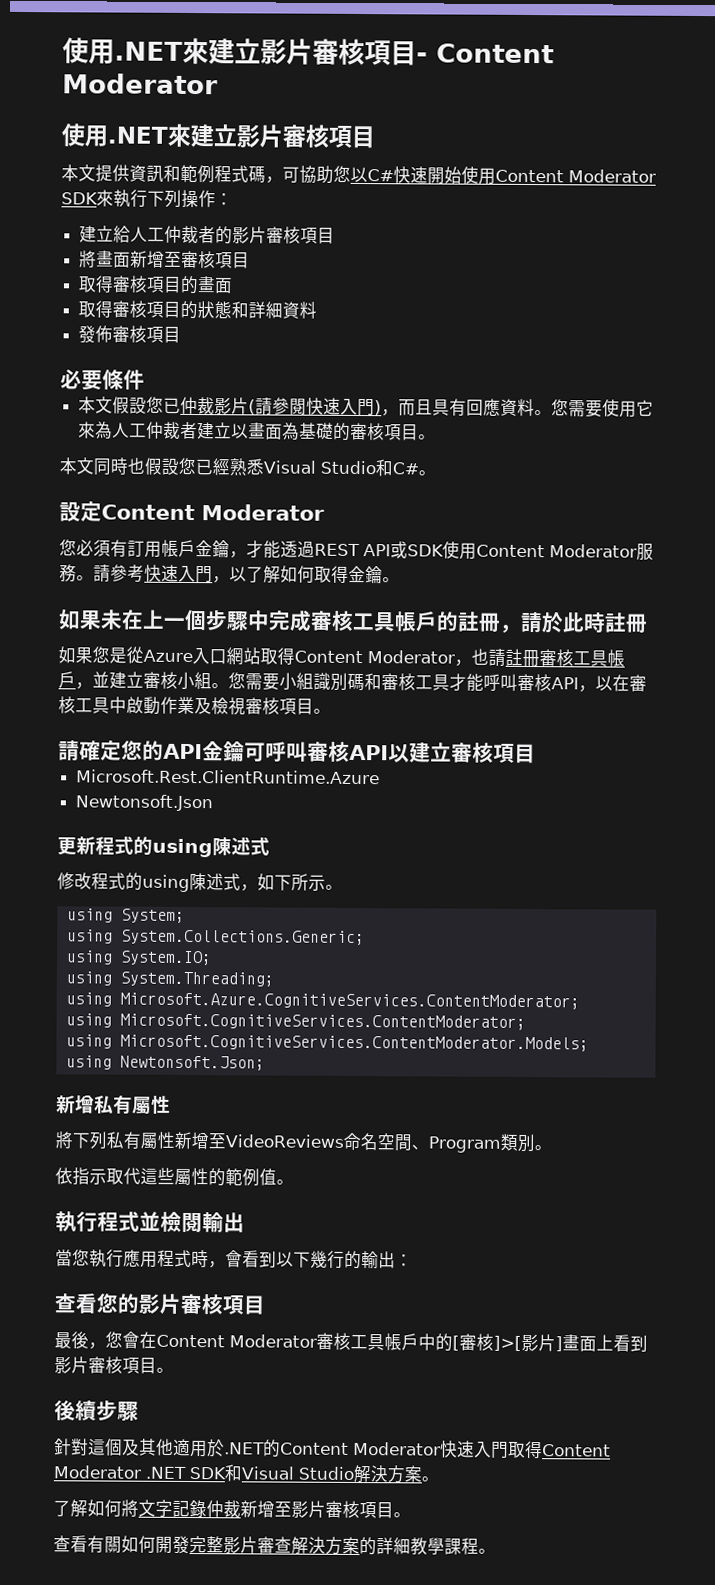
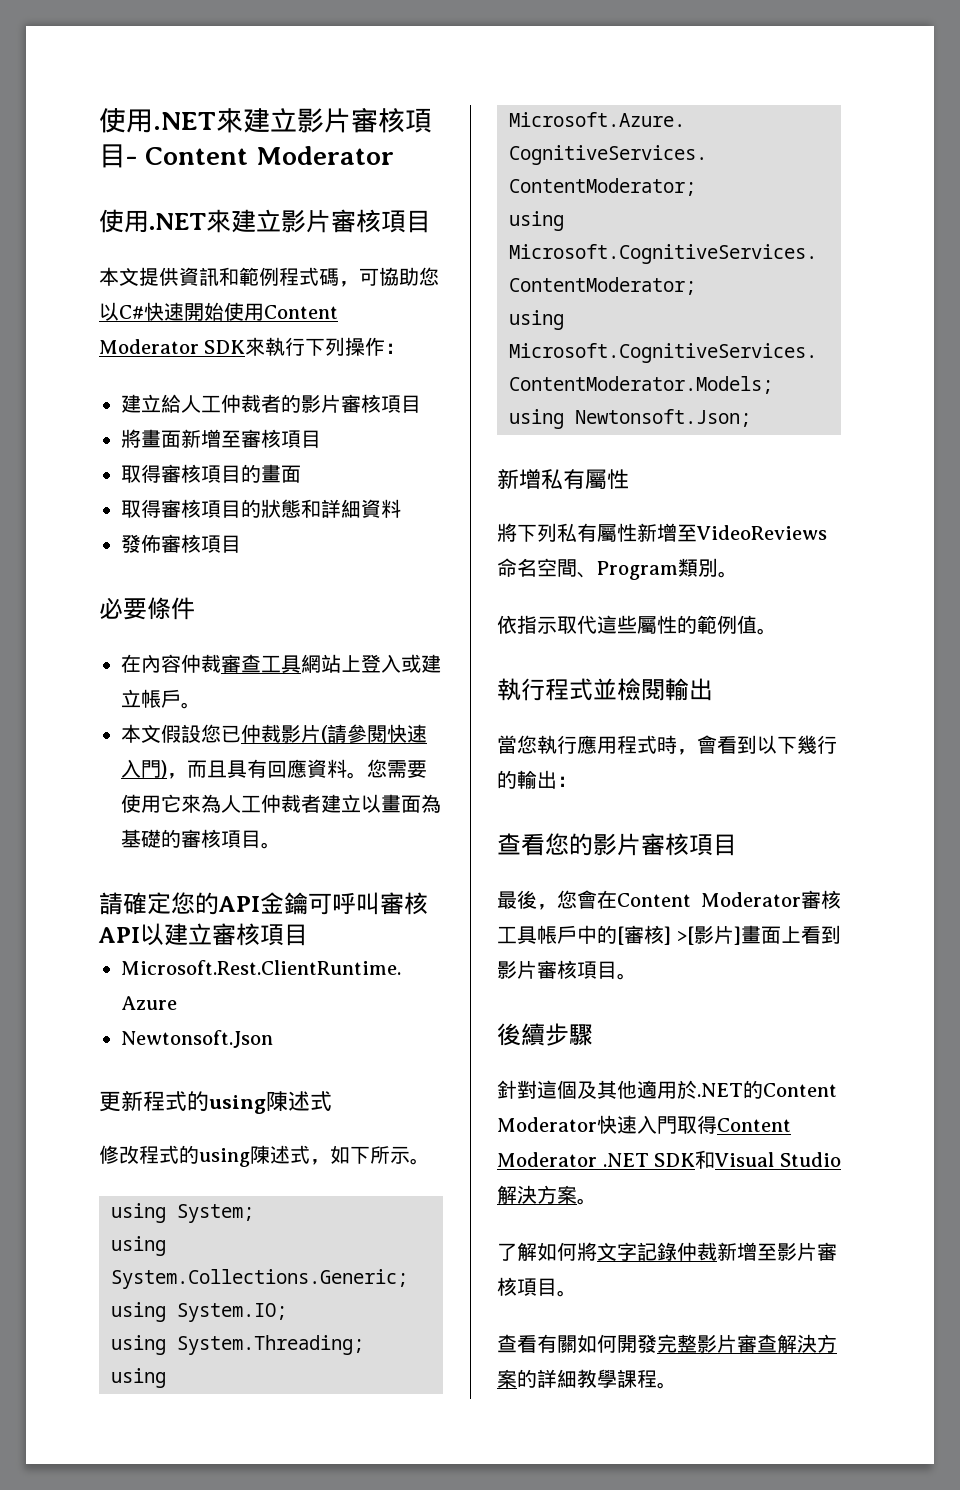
+ 在內容仲裁審查工具網站上登入或建立帳戶。
- 本文同時也假設您已經熟悉Visual Studio和C#。
- 設定Content Moderator
- 您必須有訂用帳戶金鑰，才能透過REST API或SDK使用Content Moderator服務。請參考快速入門，以了解如何取得金鑰。
- 如果未在上一個步驟中完成審核工具帳戶的註冊，請於此時註冊
- 如果您是從Azure入口網站取得Content Moderator，也請註冊審核工具帳戶，並建立審核小組。您需要小組識別碼和審核工具才能呼叫審核API，以在審核工具中啟動作業及檢視審核項目。
- 最後，您會在Content Moderator審核工具帳戶中的[審核]>[影片]畫面上看到影片審核項目。
+ 最後，您會在Content Moderator審核工具帳戶中的[審核] >[影片]畫面上看到影片審核項目。

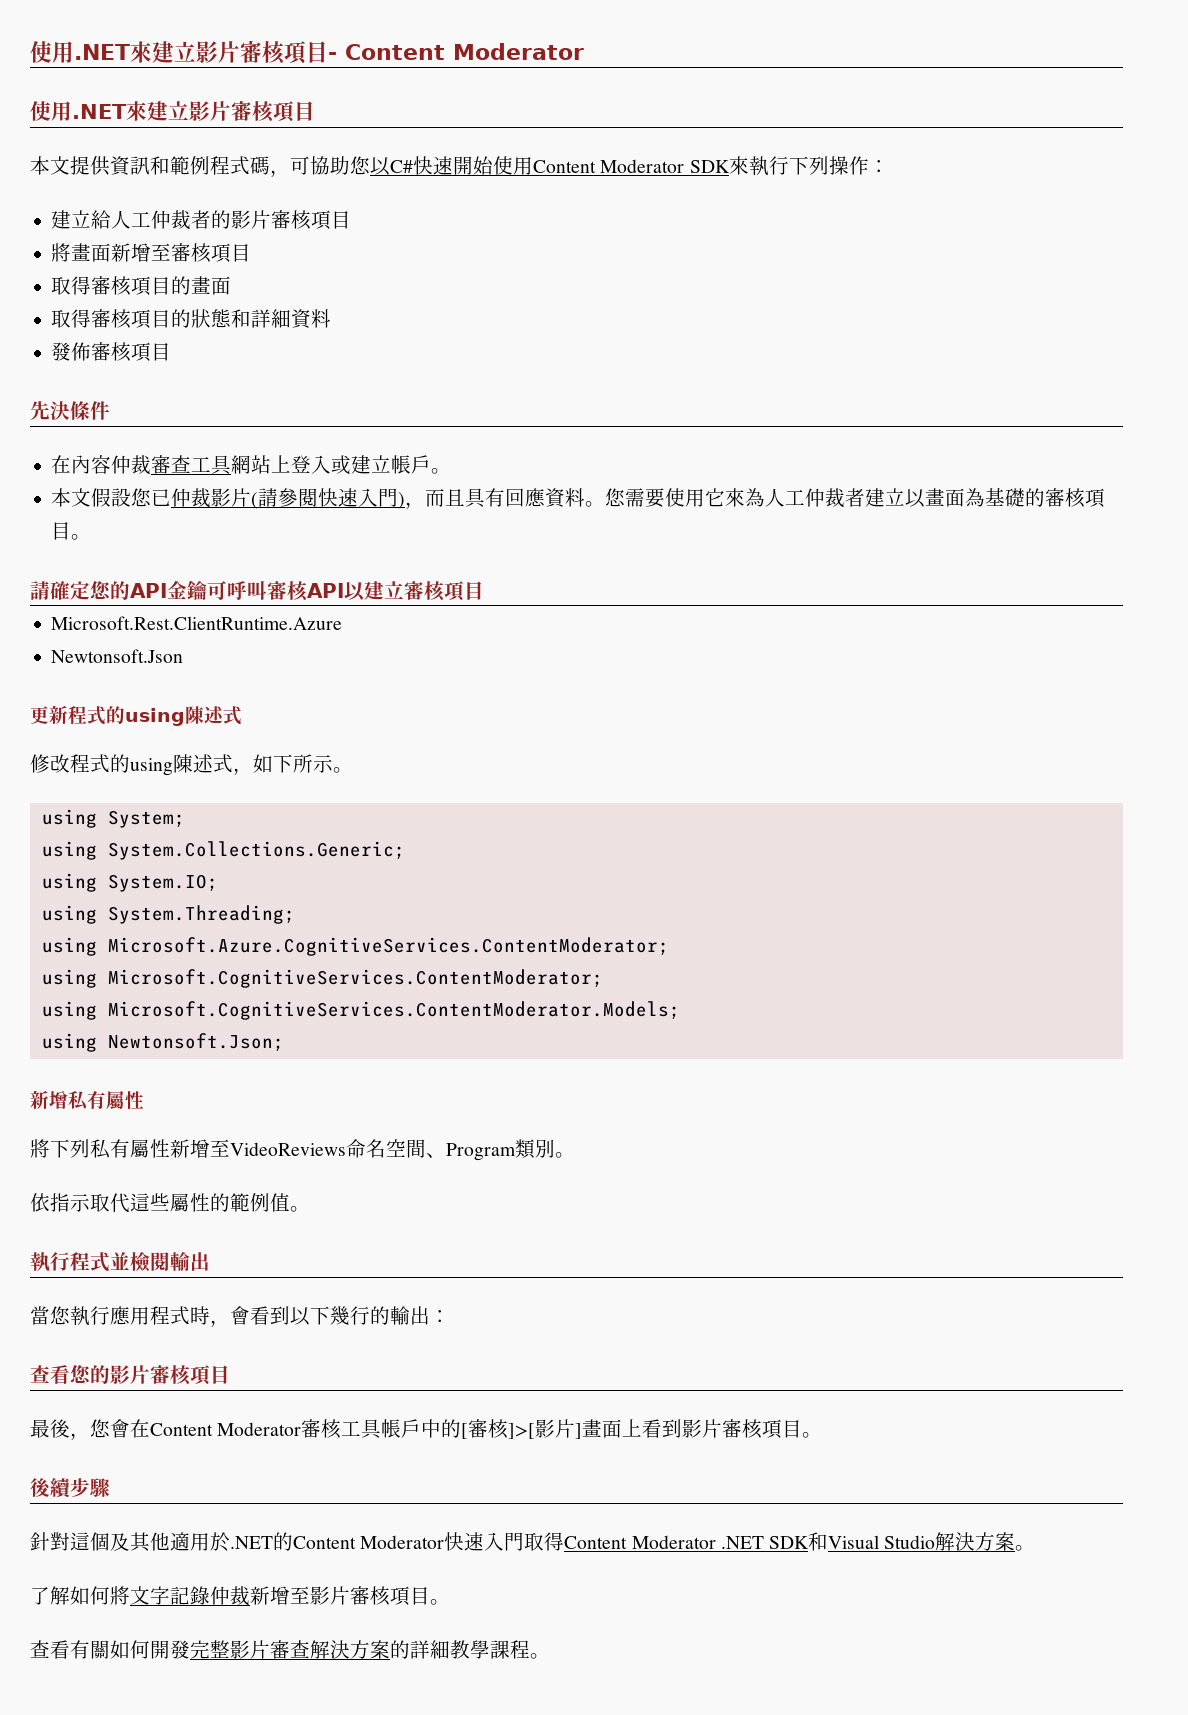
- 必要條件
+ 先決條件
- 最後，您會在Content Moderator審核工具帳戶中的[審核] >[影片]畫面上看到影片審核項目。
+ 最後，您會在Content Moderator審核工具帳戶中的[審核]>[影片]畫面上看到影片審核項目。

